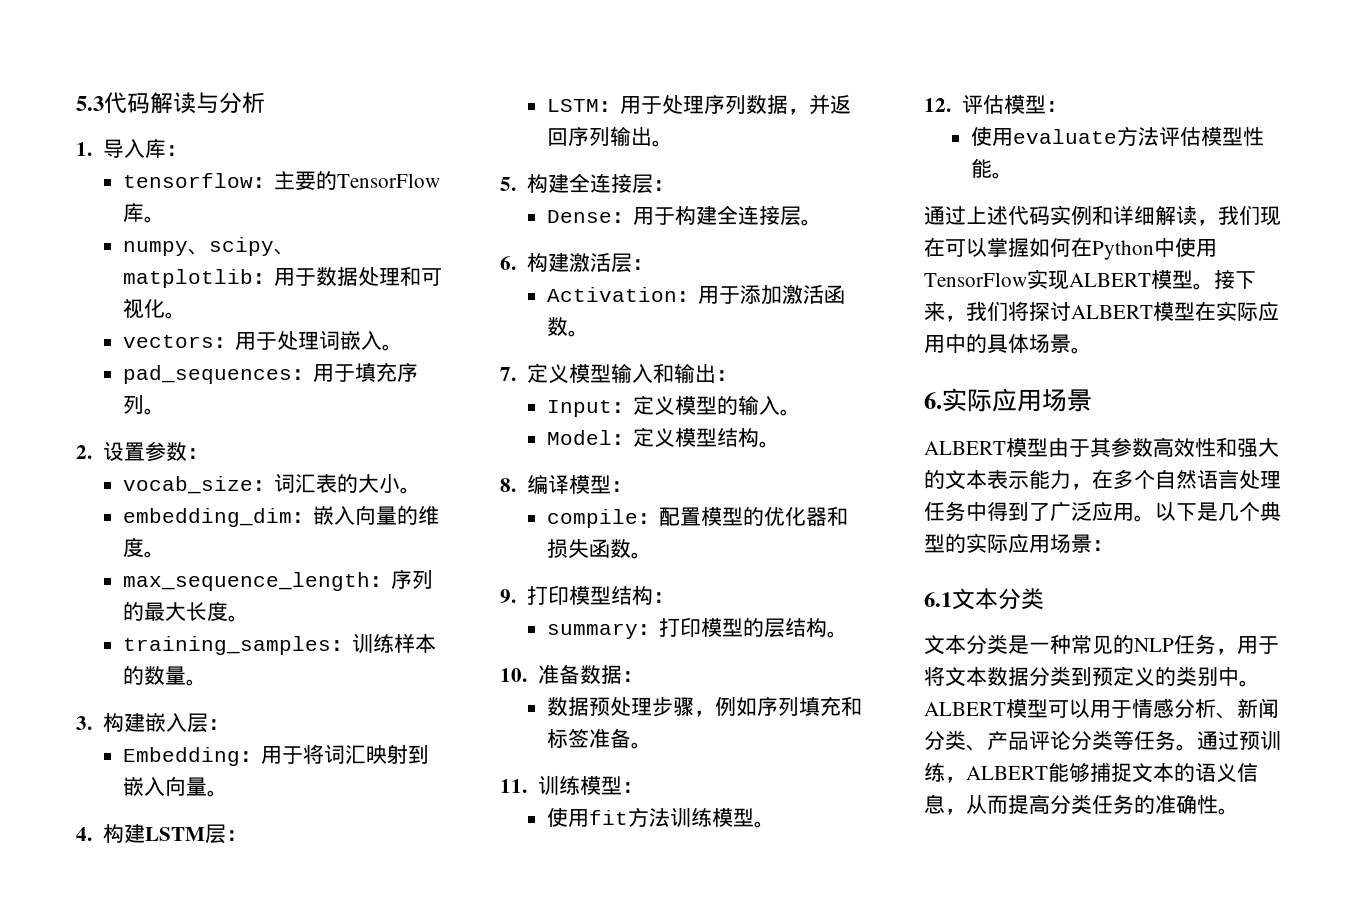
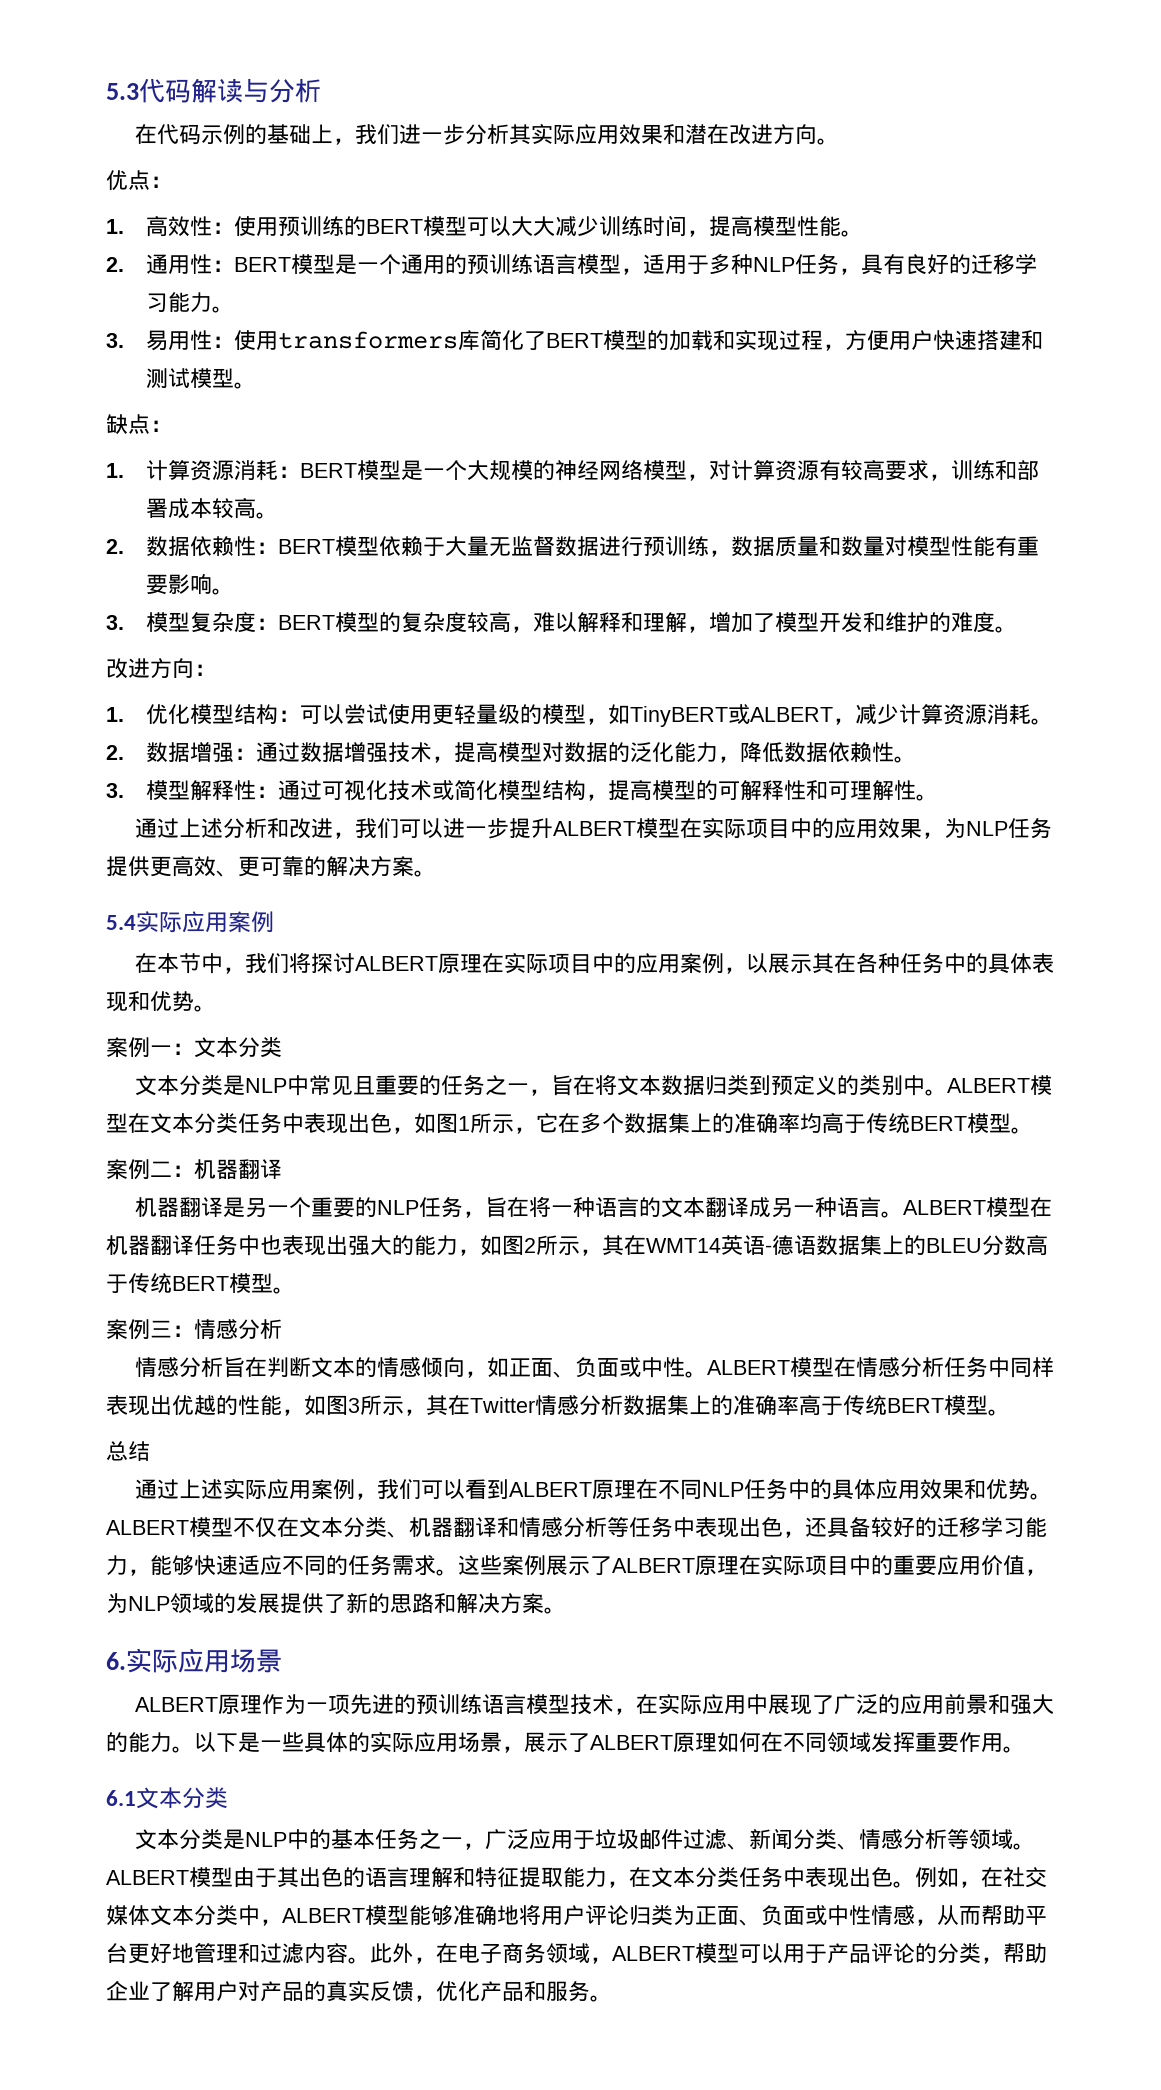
- 1.导入库：
- tensorflow：主要的TensorFlow库。
- numpy、scipy、matplotlib：用于数据处理和可视化。
- vectors：用于处理词嵌入。
- pad_sequences：用于填充序列。
- 2.设置参数：
- vocab_size：词汇表的大小。
- embedding_dim：嵌入向量的维度。
- max_sequence_length：序列的最大长度。
- training_samples：训练样本的数量。
- 3.构建嵌入层：
- Embedding：用于将词汇映射到嵌入向量。
- 4.构建LSTM层：
- LSTM：用于处理序列数据，并返回序列输出。
- 5.构建全连接层：
- Dense：用于构建全连接层。
- 6.构建激活层：
- Activation：用于添加激活函数。
- 7.定义模型输入和输出：
- Input：定义模型的输入。
- Model：定义模型结构。
- 8.编译模型：
- compile：配置模型的优化器和损失函数。
- 9.打印模型结构：
- summary：打印模型的层结构。
- 10.准备数据：
- 数据预处理步骤，例如序列填充和标签准备。
- 11.训练模型：
- 使用fit方法训练模型。
- 12.评估模型：
- 使用evaluate方法评估模型性能。
- 通过上述代码实例和详细解读，我们现在可以掌握如何在Python中使用TensorFlow实现ALBERT模型。接下来，我们将探讨ALBERT模型在实际应用中的具体场景。
- 6.实际应用场景
- ALBERT模型由于其参数高效性和强大的文本表示能力，在多个自然语言处理任务中得到了广泛应用。以下是几个典型的实际应用场景：
- 6.1文本分类
- 文本分类是一种常见的NLP任务，用于将文本数据分类到预定义的类别中。
+ 在代码示例的基础上，我们进一步分析其实际应用效果和潜在改进方向。
+ 优点：
+ 1.高效性：使用预训练的BERT模型可以大大减少训练时间，提高模型性能。
+ 2.通用性：BERT模型是一个通用的预训练语言模型，适用于多种NLP任务，具有良好的迁移学习能力。
+ 3.易用性：使用transformers库简化了BERT模型的加载和实现过程，方便用户快速搭建和测试模型。
+ 缺点：
+ 1.计算资源消耗：BERT模型是一个大规模的神经网络模型，对计算资源有较高要求，训练和部署成本较高。
+ 2.数据依赖性：BERT模型依赖于大量无监督数据进行预训练，数据质量和数量对模型性能有重要影响。
+ 3.模型复杂度：BERT模型的复杂度较高，难以解释和理解，增加了模型开发和维护的难度。
+ 改进方向：
+ 1.优化模型结构：可以尝试使用更轻量级的模型，如TinyBERT或ALBERT，减少计算资源消耗。
+ 2.数据增强：通过数据增强技术，提高模型对数据的泛化能力，降低数据依赖性。
+ 3.模型解释性：通过可视化技术或简化模型结构，提高模型的可解释性和可理解性。
+ 通过上述分析和改进，我们可以进一步提升ALBERT模型在实际项目中的应用效果，为NLP任务提供更高效、更可靠的解决方案。
+ 5.4实际应用案例
+ 在本节中，我们将探讨ALBERT原理在实际项目中的应用案例，以展示其在各种任务中的具体表现和优势。
+ 案例一：文本分类
+ 文本分类是NLP中常见且重要的任务之一，旨在将文本数据归类到预定义的类别中。
- ALBERT模型可以用于情感分析、新闻分类、产品评论分类等任务。通过预训练，ALBERT能够捕捉文本的语义信息，从而提高分类任务的准确性。
+ ALBERT模型在文本分类任务中表现出色，如图1所示，它在多个数据集上的准确率均高于传统BERT模型。
+ 案例二：机器翻译
+ 机器翻译是另一个重要的NLP任务，旨在将一种语言的文本翻译成另一种语言。ALBERT模型在机器翻译任务中也表现出强大的能力，如图2所示，其在WMT14英语-德语数据集上的BLEU分数高于传统BERT模型。
+ 案例三：情感分析
+ 情感分析旨在判断文本的情感倾向，如正面、负面或中性。ALBERT模型在情感分析任务中同样表现出优越的性能，如图3所示，其在Twitter情感分析数据集上的准确率高于传统BERT模型。
+ 总结
+ 通过上述实际应用案例，我们可以看到ALBERT原理在不同NLP任务中的具体应用效果和优势。ALBERT模型不仅在文本分类、机器翻译和情感分析等任务中表现出色，还具备较好的迁移学习能力，能够快速适应不同的任务需求。这些案例展示了ALBERT原理在实际项目中的重要应用价值，为NLP领域的发展提供了新的思路和解决方案。
+ 6.实际应用场景
+ ALBERT原理作为一项先进的预训练语言模型技术，在实际应用中展现了广泛的应用前景和强大的能力。以下是一些具体的实际应用场景，展示了ALBERT原理如何在不同领域发挥重要作用。
+ 6.1文本分类
+ 文本分类是NLP中的基本任务之一，广泛应用于垃圾邮件过滤、新闻分类、情感分析等领域。ALBERT模型由于其出色的语言理解和特征提取能力，在文本分类任务中表现出色。例如，在社交媒体文本分类中，ALBERT模型能够准确地将用户评论归类为正面、负面或中性情感，从而帮助平台更好地管理和过滤内容。此外，在电子商务领域，ALBERT模型可以用于产品评论的分类，帮助企业了解用户对产品的真实反馈，优化产品和服务。

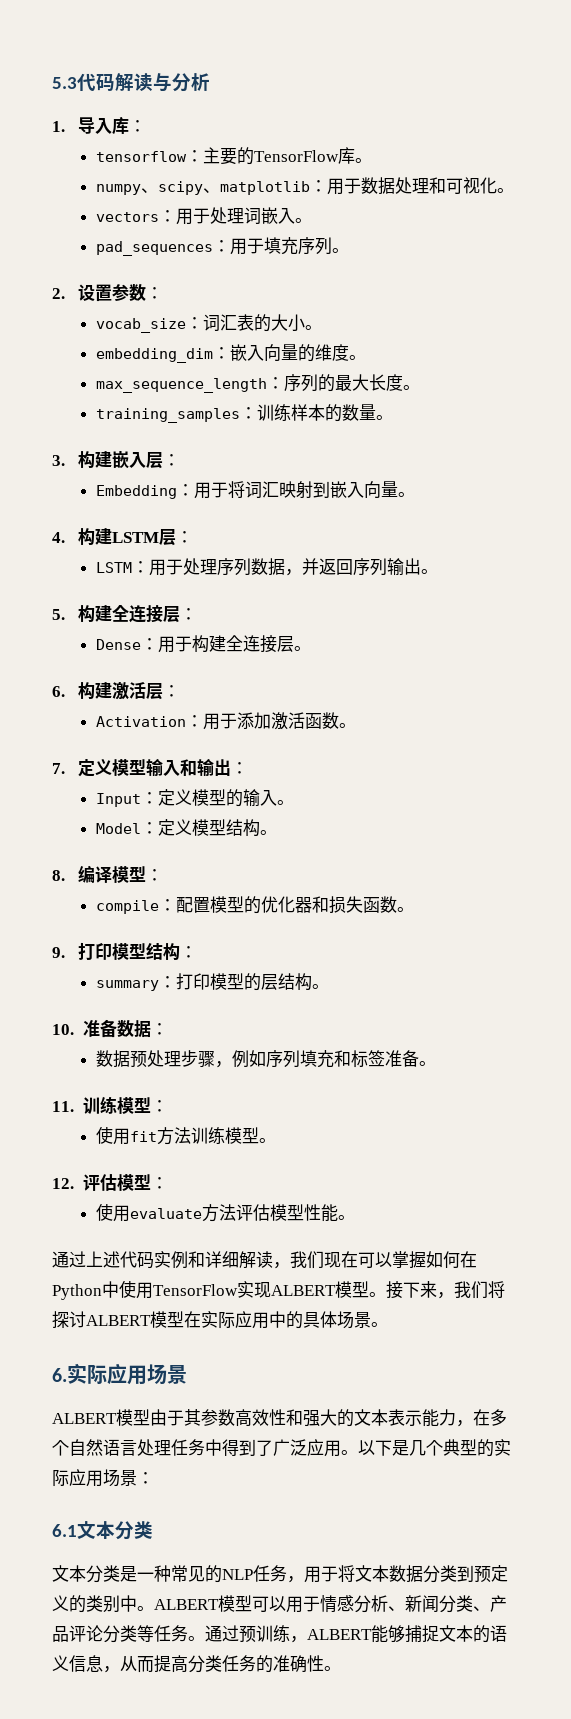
- 在代码示例的基础上，我们进一步分析其实际应用效果和潜在改进方向。
- 优点：
- 1.高效性：使用预训练的BERT模型可以大大减少训练时间，提高模型性能。
- 2.通用性：BERT模型是一个通用的预训练语言模型，适用于多种NLP任务，具有良好的迁移学习能力。
- 3.易用性：使用transformers库简化了BERT模型的加载和实现过程，方便用户快速搭建和测试模型。
- 缺点：
- 1.计算资源消耗：BERT模型是一个大规模的神经网络模型，对计算资源有较高要求，训练和部署成本较高。
- 2.数据依赖性：BERT模型依赖于大量无监督数据进行预训练，数据质量和数量对模型性能有重要影响。
- 3.模型复杂度：BERT模型的复杂度较高，难以解释和理解，增加了模型开发和维护的难度。
- 改进方向：
- 1.优化模型结构：可以尝试使用更轻量级的模型，如TinyBERT或ALBERT，减少计算资源消耗。
- 2.数据增强：通过数据增强技术，提高模型对数据的泛化能力，降低数据依赖性。
- 3.模型解释性：通过可视化技术或简化模型结构，提高模型的可解释性和可理解性。
- 通过上述分析和改进，我们可以进一步提升ALBERT模型在实际项目中的应用效果，为NLP任务提供更高效、更可靠的解决方案。
- 5.4实际应用案例
- 在本节中，我们将探讨ALBERT原理在实际项目中的应用案例，以展示其在各种任务中的具体表现和优势。
- 案例一：文本分类
- 文本分类是NLP中常见且重要的任务之一，旨在将文本数据归类到预定义的类别中。
+ 1.导入库：
+ tensorflow：主要的TensorFlow库。
+ numpy、scipy、matplotlib：用于数据处理和可视化。
+ vectors：用于处理词嵌入。
+ pad_sequences：用于填充序列。
+ 2.设置参数：
+ vocab_size：词汇表的大小。
+ embedding_dim：嵌入向量的维度。
+ max_sequence_length：序列的最大长度。
+ training_samples：训练样本的数量。
+ 3.构建嵌入层：
+ Embedding：用于将词汇映射到嵌入向量。
+ 4.构建LSTM层：
+ LSTM：用于处理序列数据，并返回序列输出。
+ 5.构建全连接层：
+ Dense：用于构建全连接层。
+ 6.构建激活层：
+ Activation：用于添加激活函数。
+ 7.定义模型输入和输出：
+ Input：定义模型的输入。
+ Model：定义模型结构。
+ 8.编译模型：
+ compile：配置模型的优化器和损失函数。
+ 9.打印模型结构：
+ summary：打印模型的层结构。
+ 10.准备数据：
+ 数据预处理步骤，例如序列填充和标签准备。
+ 11.训练模型：
+ 使用fit方法训练模型。
+ 12.评估模型：
+ 使用evaluate方法评估模型性能。
+ 通过上述代码实例和详细解读，我们现在可以掌握如何在Python中使用TensorFlow实现ALBERT模型。接下来，我们将探讨ALBERT模型在实际应用中的具体场景。
+ 6.实际应用场景
+ ALBERT模型由于其参数高效性和强大的文本表示能力，在多个自然语言处理任务中得到了广泛应用。以下是几个典型的实际应用场景：
+ 6.1文本分类
+ 文本分类是一种常见的NLP任务，用于将文本数据分类到预定义的类别中。
- ALBERT模型在文本分类任务中表现出色，如图1所示，它在多个数据集上的准确率均高于传统BERT模型。
- 案例二：机器翻译
- 机器翻译是另一个重要的NLP任务，旨在将一种语言的文本翻译成另一种语言。ALBERT模型在机器翻译任务中也表现出强大的能力，如图2所示，其在WMT14英语-德语数据集上的BLEU分数高于传统BERT模型。
- 案例三：情感分析
- 情感分析旨在判断文本的情感倾向，如正面、负面或中性。ALBERT模型在情感分析任务中同样表现出优越的性能，如图3所示，其在Twitter情感分析数据集上的准确率高于传统BERT模型。
- 总结
- 通过上述实际应用案例，我们可以看到ALBERT原理在不同NLP任务中的具体应用效果和优势。ALBERT模型不仅在文本分类、机器翻译和情感分析等任务中表现出色，还具备较好的迁移学习能力，能够快速适应不同的任务需求。这些案例展示了ALBERT原理在实际项目中的重要应用价值，为NLP领域的发展提供了新的思路和解决方案。
- 6.实际应用场景
- ALBERT原理作为一项先进的预训练语言模型技术，在实际应用中展现了广泛的应用前景和强大的能力。以下是一些具体的实际应用场景，展示了ALBERT原理如何在不同领域发挥重要作用。
- 6.1文本分类
- 文本分类是NLP中的基本任务之一，广泛应用于垃圾邮件过滤、新闻分类、情感分析等领域。ALBERT模型由于其出色的语言理解和特征提取能力，在文本分类任务中表现出色。例如，在社交媒体文本分类中，ALBERT模型能够准确地将用户评论归类为正面、负面或中性情感，从而帮助平台更好地管理和过滤内容。此外，在电子商务领域，ALBERT模型可以用于产品评论的分类，帮助企业了解用户对产品的真实反馈，优化产品和服务。
+ ALBERT模型可以用于情感分析、新闻分类、产品评论分类等任务。通过预训练，ALBERT能够捕捉文本的语义信息，从而提高分类任务的准确性。

